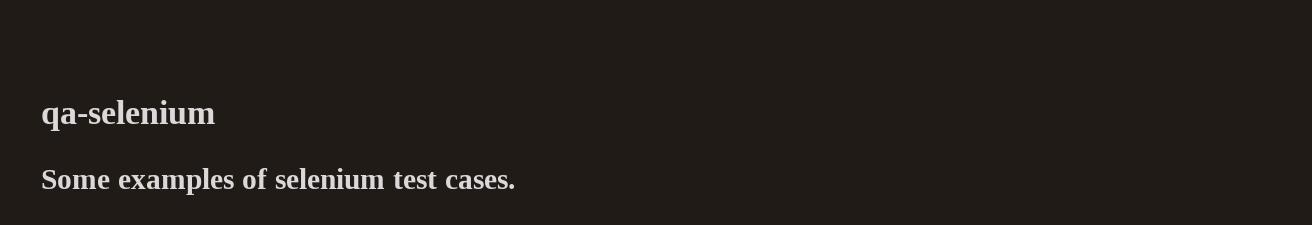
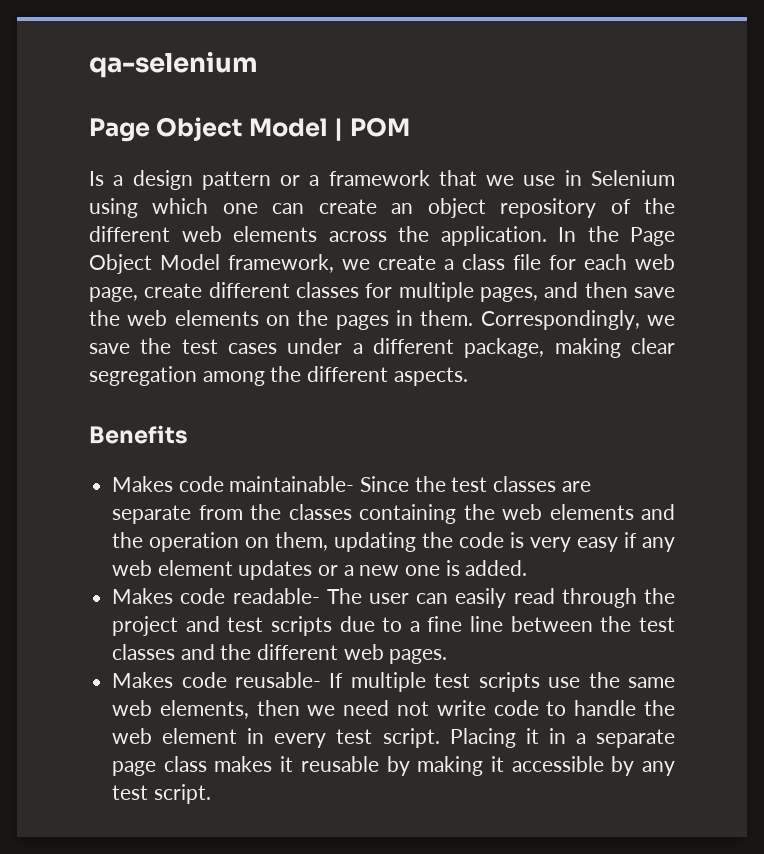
- Some examples of selenium test cases.
+ Page Object Model | POM
+ Is a design pattern or a framework that we use in Selenium using which one can create an object repository of the different web elements across the application. In the Page Object Model framework, we create a class file for each web page, create different classes for multiple pages, and then save the web elements on the pages in them. Correspondingly, we save the test cases under a different package, making clear segregation among the different aspects.
+ Benefits
+ Makes code maintainable- Since the test classes are separate from the classes containing the web elements and the operation on them, updating the code is very easy if any web element updates or a new one is added.
+ Makes code readable- The user can easily read through the project and test scripts due to a fine line between the test classes and the different web pages.
+ Makes code reusable- If multiple test scripts use the same web elements, then we need not write code to handle the web element in every test script. Placing it in a separate page class makes it reusable by making it accessible by any test script.

